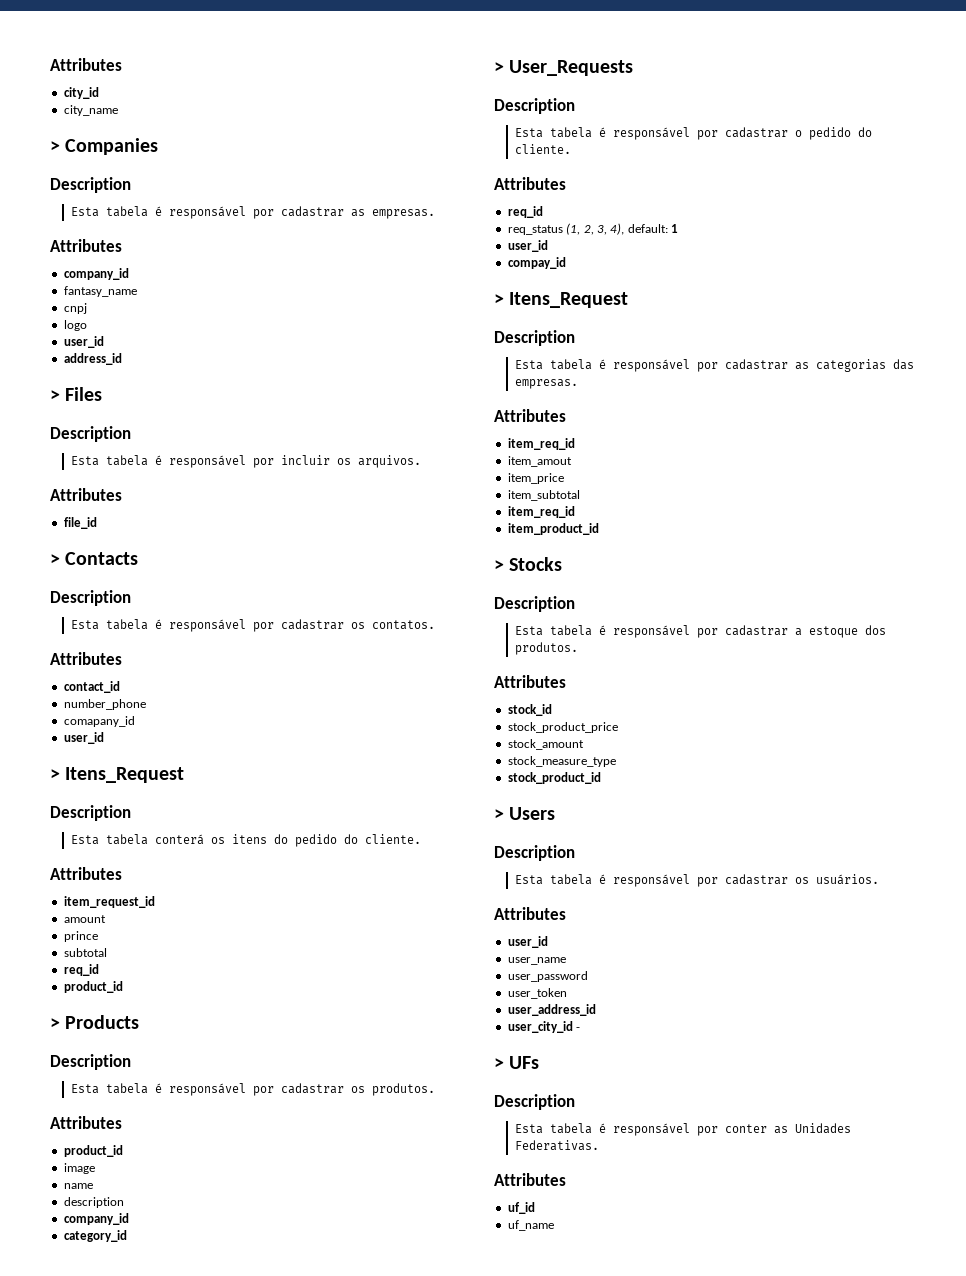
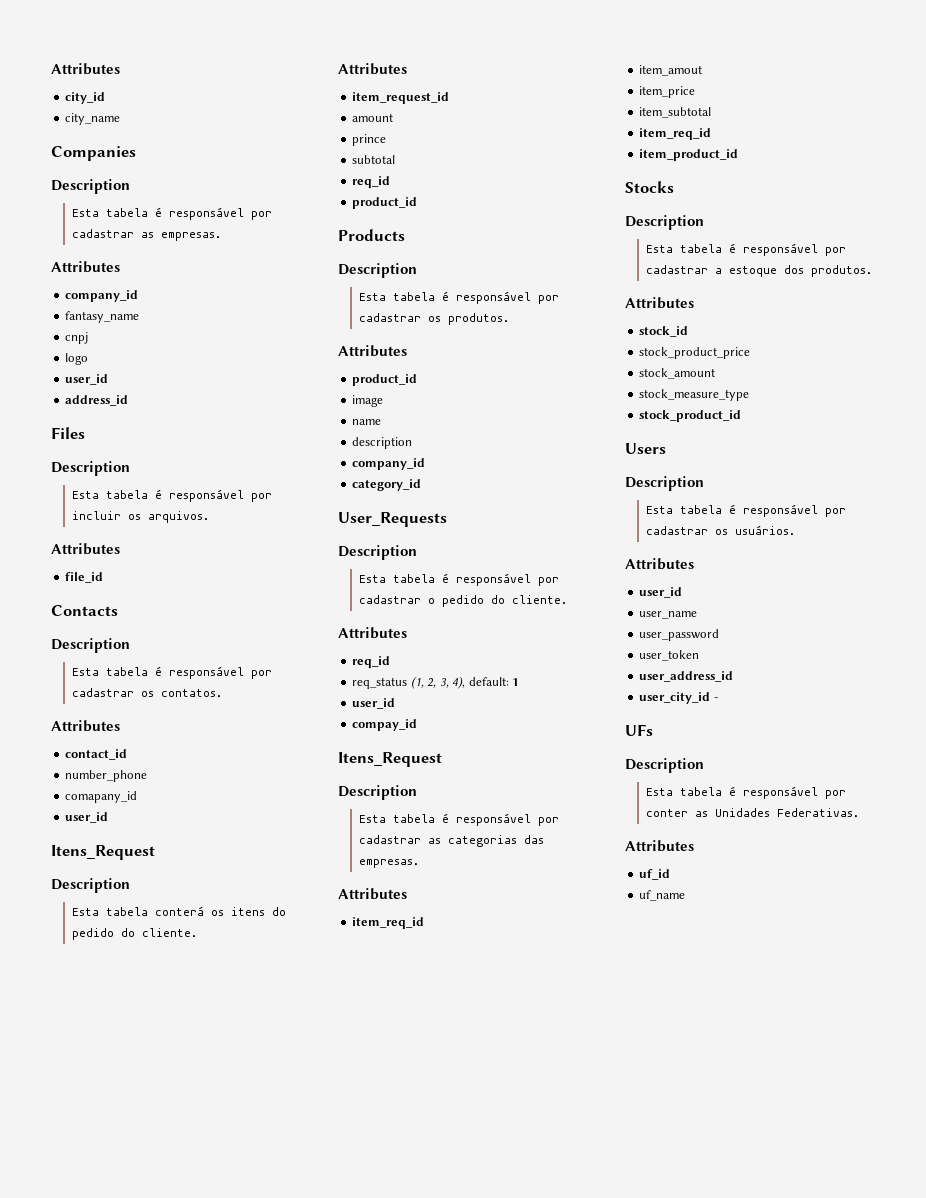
- > Companies
+ Companies
- > Files
+ Files
- > Contacts
+ Contacts
  comapany_id
  user_id
- > Itens_Request
+ Itens_Request
- > Products
+ Products
- > User_Requests
+ User_Requests
  compay_id
- > Itens_Request
+ Itens_Request
- > Stocks
+ Stocks
- > Users
+ Users
- > UFs
+ UFs

